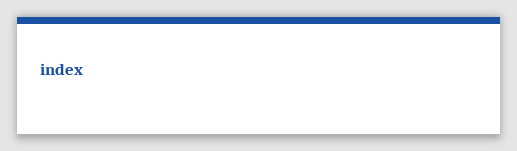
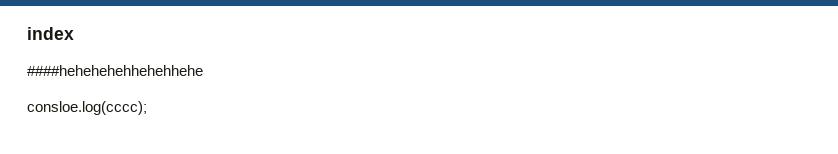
+ ####hehehehehhehehhehe
+ consloe.log(cccc);

